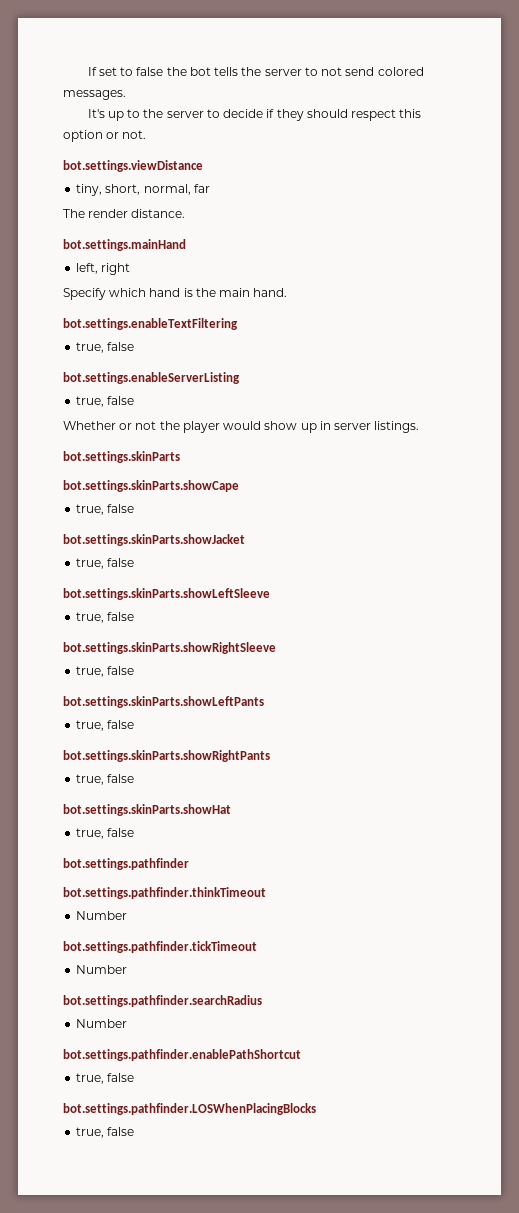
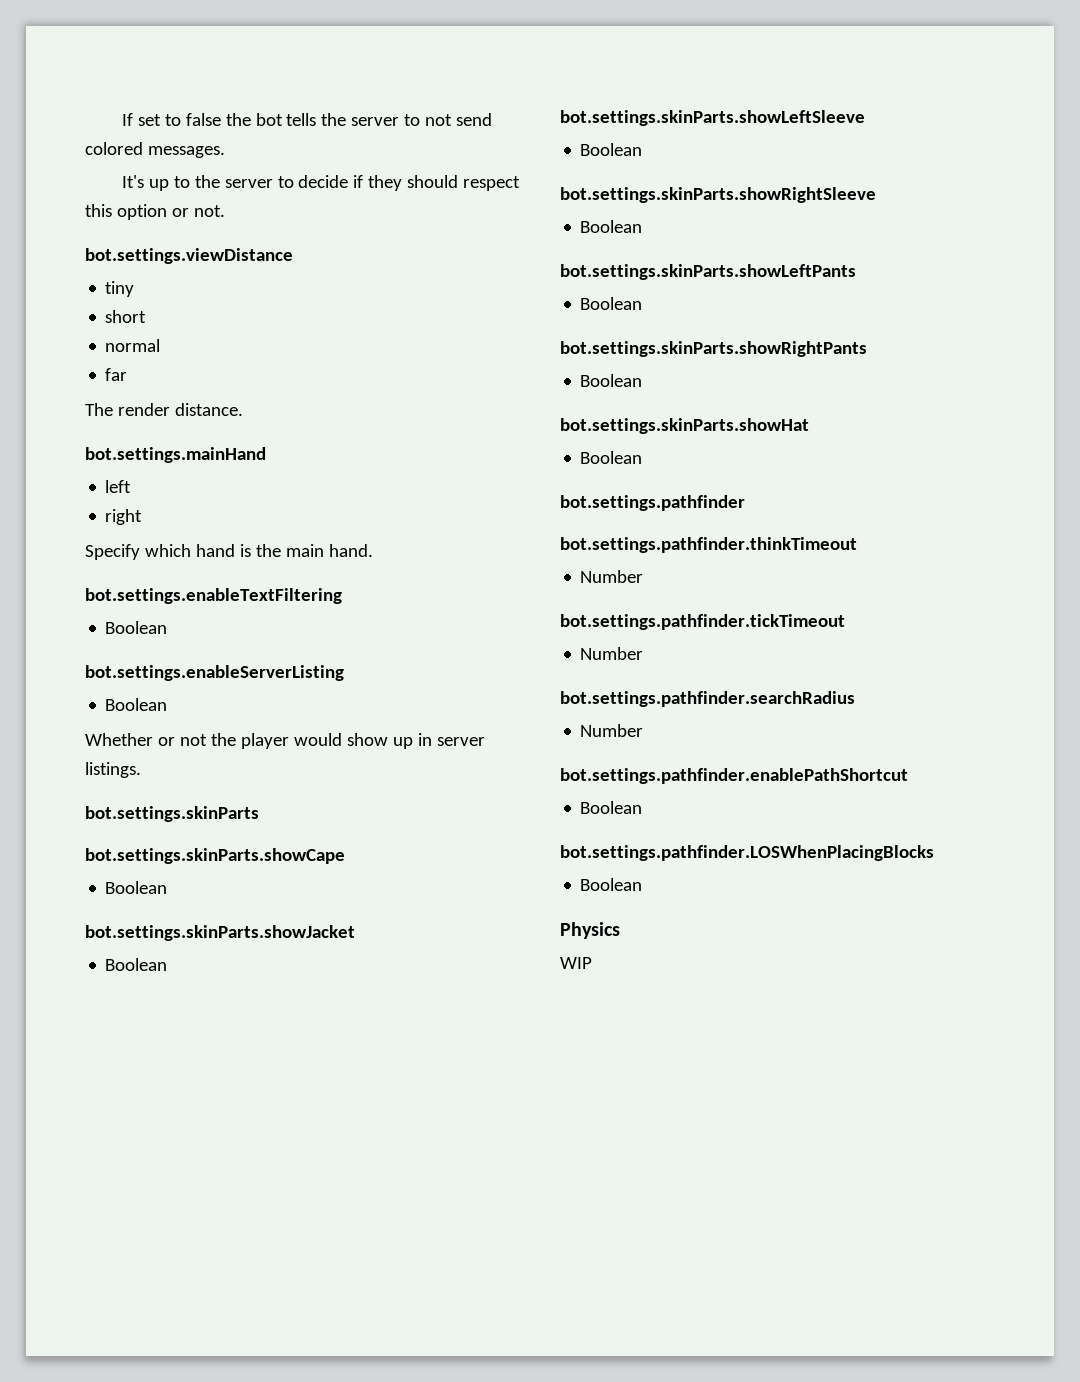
- tiny, short, normal, far
+ tiny
+ short
+ normal
+ far
- left, right
+ left
+ right
  bot.settings.enableTextFiltering
- true, false
+ Boolean
  bot.settings.enableServerListing
- true, false
+ Boolean
  bot.settings.skinParts.showCape
- true, false
+ Boolean
  bot.settings.skinParts.showJacket
- true, false
+ Boolean
  bot.settings.skinParts.showLeftSleeve
- true, false
+ Boolean
  bot.settings.skinParts.showRightSleeve
- true, false
+ Boolean
  bot.settings.skinParts.showLeftPants
- true, false
+ Boolean
  bot.settings.skinParts.showRightPants
- true, false
+ Boolean
  bot.settings.skinParts.showHat
- true, false
+ Boolean
  bot.settings.pathfinder.enablePathShortcut
- true, false
+ Boolean
  bot.settings.pathfinder.LOSWhenPlacingBlocks
- true, false
+ Boolean
+ Physics
+ WIP

